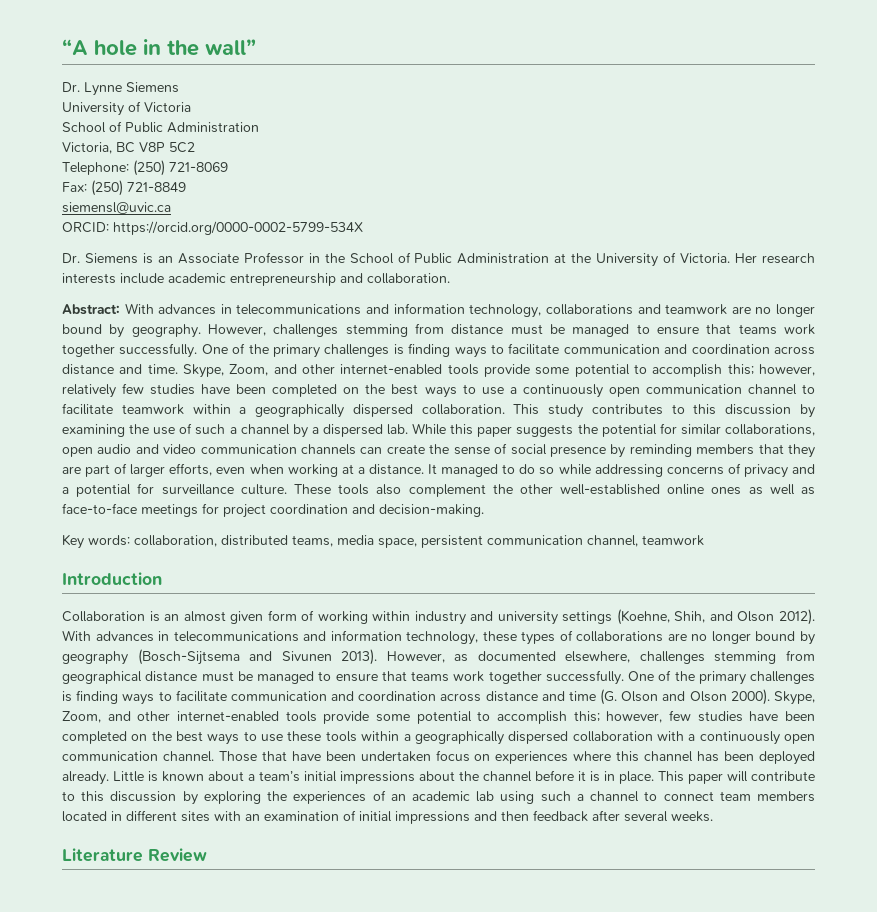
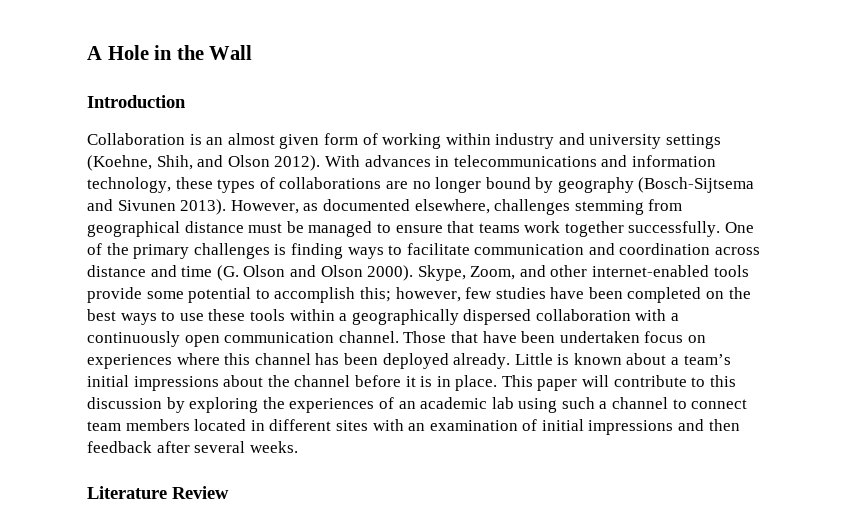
- “A hole in the wall”
- Dr. Lynne Siemens
- University of Victoria
- School of Public Administration
- Victoria, BC V8P 5C2
- Telephone: (250) 721-8069
- Fax: (250) 721-8849
- siemensl@uvic.ca
- ORCID: https://orcid.org/0000-0002-5799-534X
- Dr. Siemens is an Associate Professor in the School of Public Administration at the University of Victoria. Her research interests include academic entrepreneurship and collaboration.
- Abstract: With advances in telecommunications and information technology, collaborations and teamwork are no longer bound by geography. However, challenges stemming from distance must be managed to ensure that teams work together successfully. One of the primary challenges is finding ways to facilitate communication and coordination across distance and time. Skype, Zoom, and other internet-enabled tools provide some potential to accomplish this; however, relatively few studies have been completed on the best ways to use a continuously open communication channel to facilitate teamwork within a geographically dispersed collaboration. This study contributes to this discussion by examining the use of such a channel by a dispersed lab. While this paper suggests the potential for similar collaborations, open audio and video communication channels can create the sense of social presence by reminding members that they are part of larger efforts, even when working at a distance. It managed to do so while addressing concerns of privacy and a potential for surveillance culture. These tools also complement the other well-established online ones as well as face-to-face meetings for project coordination and decision-making.
- Key words: collaboration, distributed teams, media space, persistent communication channel, teamwork
+ A Hole in the Wall

